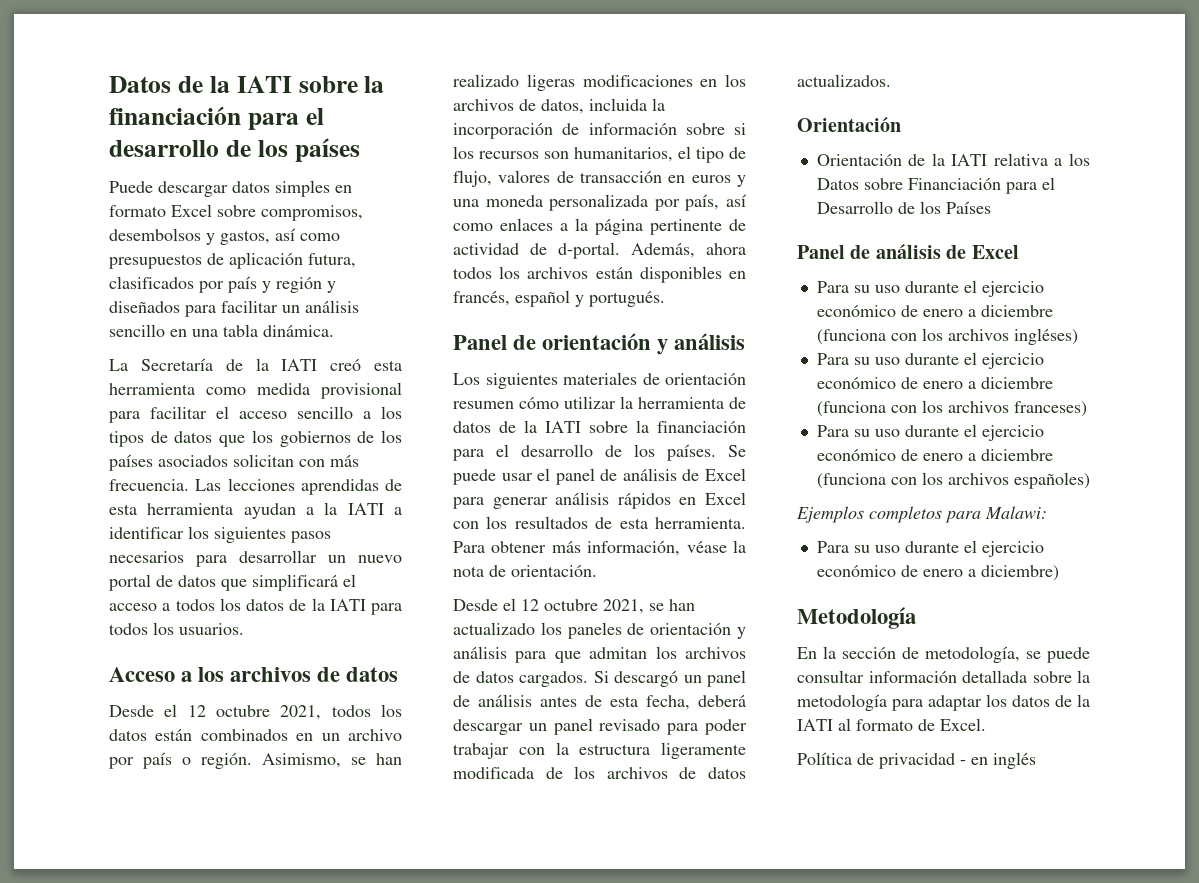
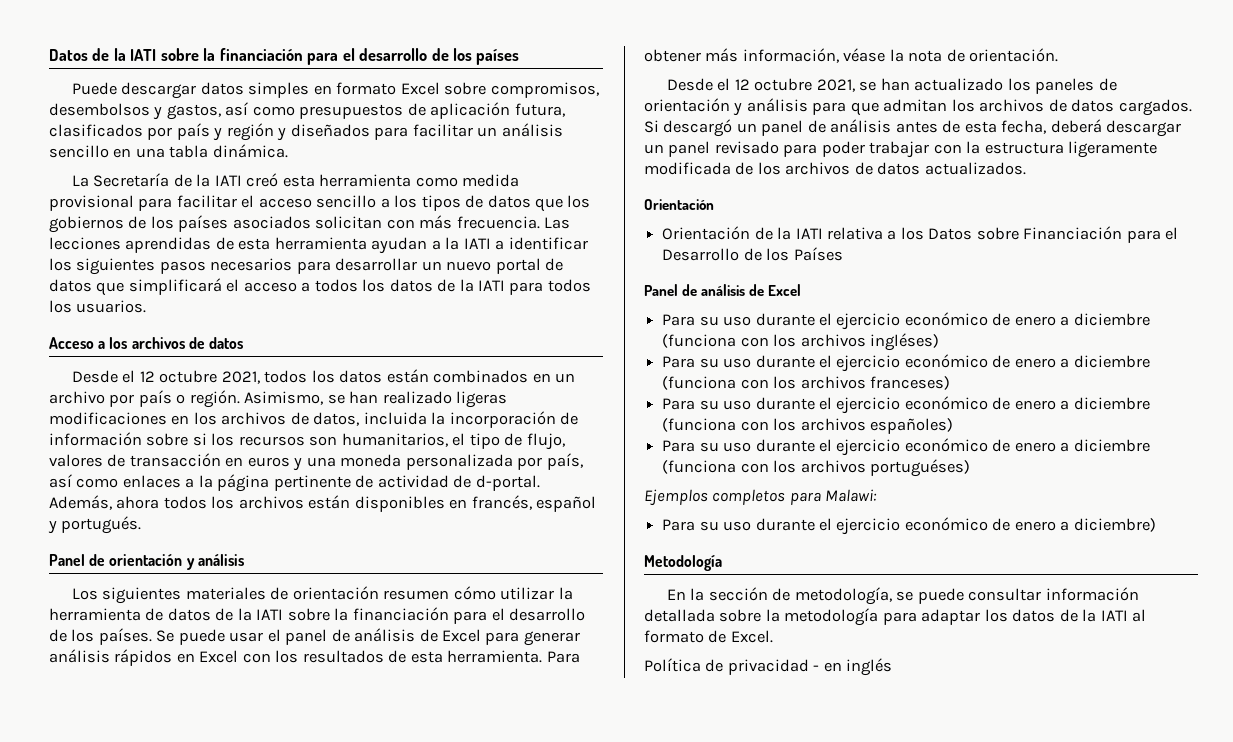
+ Para su uso durante el ejercicio económico de enero a diciembre (funciona con los archivos portuguéses)

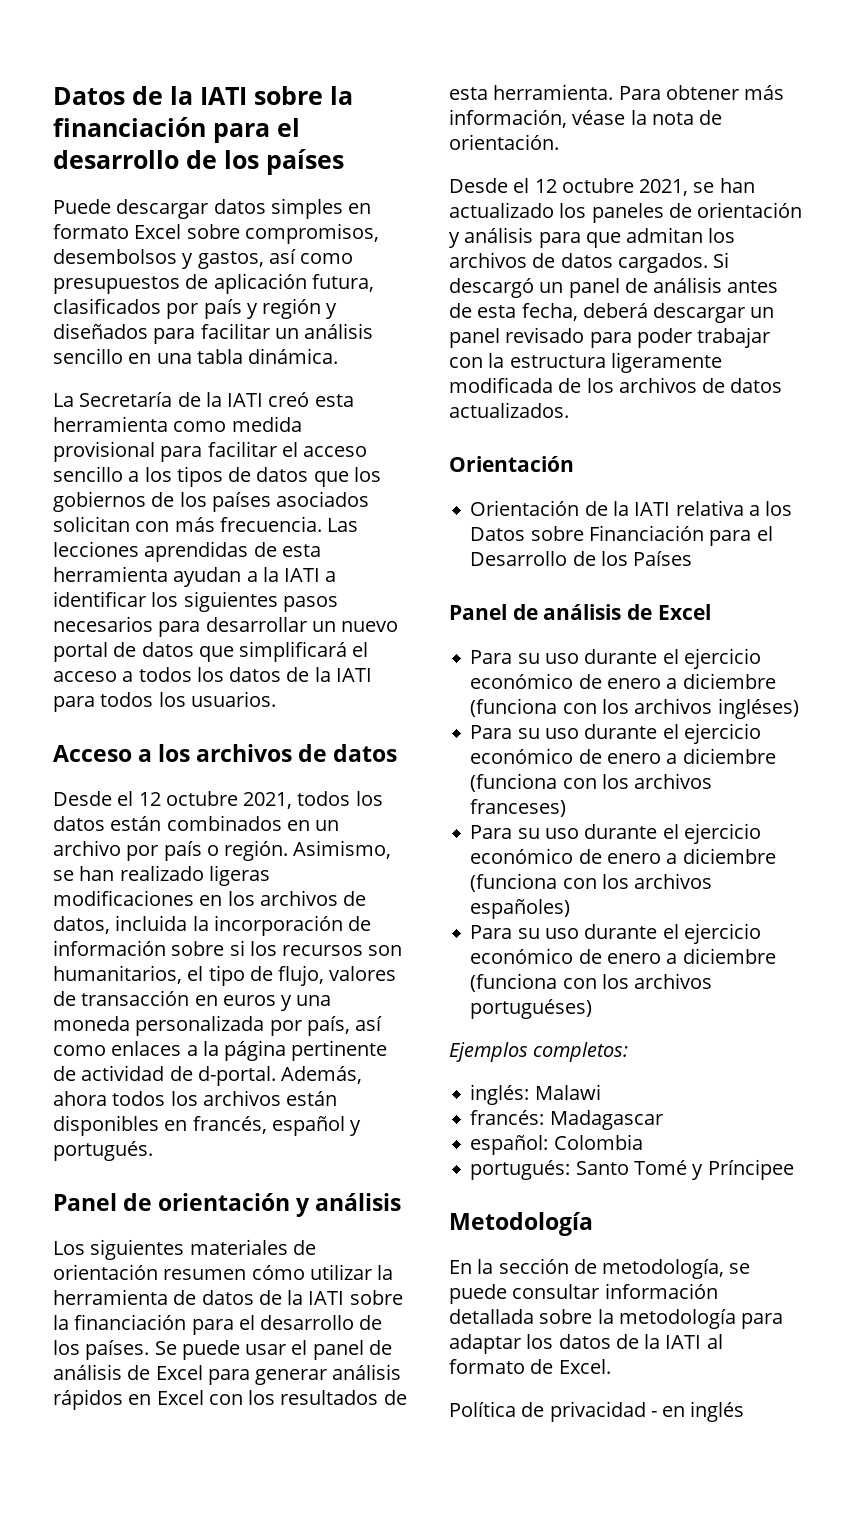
- Ejemplos completos para Malawi:
- Para su uso durante el ejercicio económico de enero a diciembre)
+ Ejemplos completos:
+ inglés: Malawi
+ francés: Madagascar
+ español: Colombia
+ portugués: Santo Tomé y Príncipee

